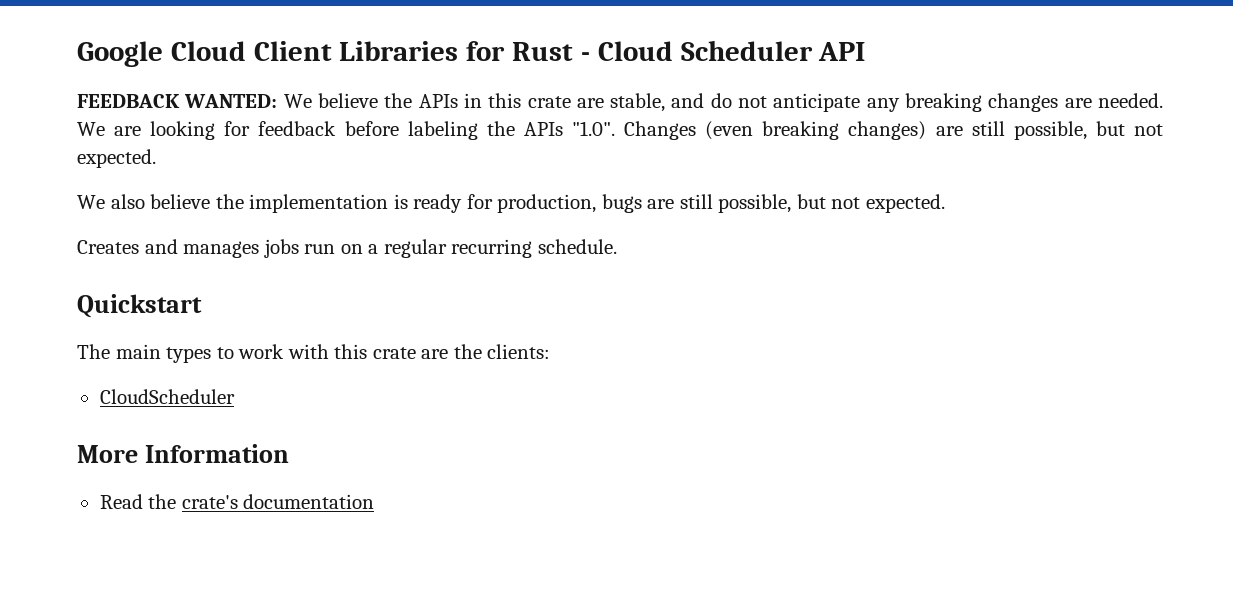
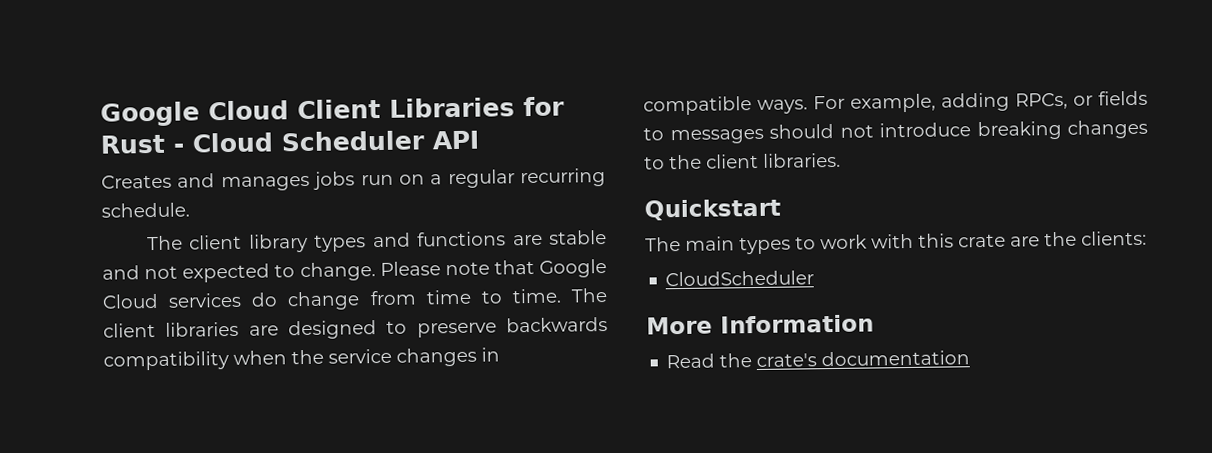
- FEEDBACK WANTED: We believe the APIs in this crate are stable, and do not anticipate any breaking changes are needed. We are looking for feedback before labeling the APIs "1.0". Changes (even breaking changes) are still possible, but not expected.
- We also believe the implementation is ready for production, bugs are still possible, but not expected.
+ The client library types and functions are stable and not expected to change. Please note that Google Cloud services do change from time to time. The client libraries are designed to preserve backwards compatibility when the service changes in compatible ways. For example, adding RPCs, or fields to messages should not introduce breaking changes to the client libraries.

